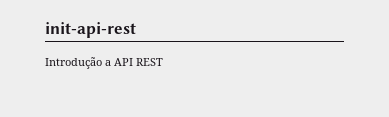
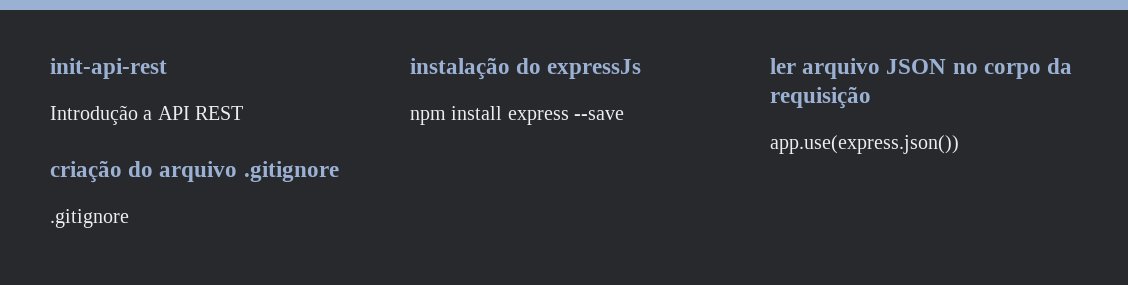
+ criação do arquivo .gitignore
+ .gitignore
+ instalação do expressJs
+ npm install express --save
+ ler arquivo JSON no corpo da requisição
+ app.use(express.json())

